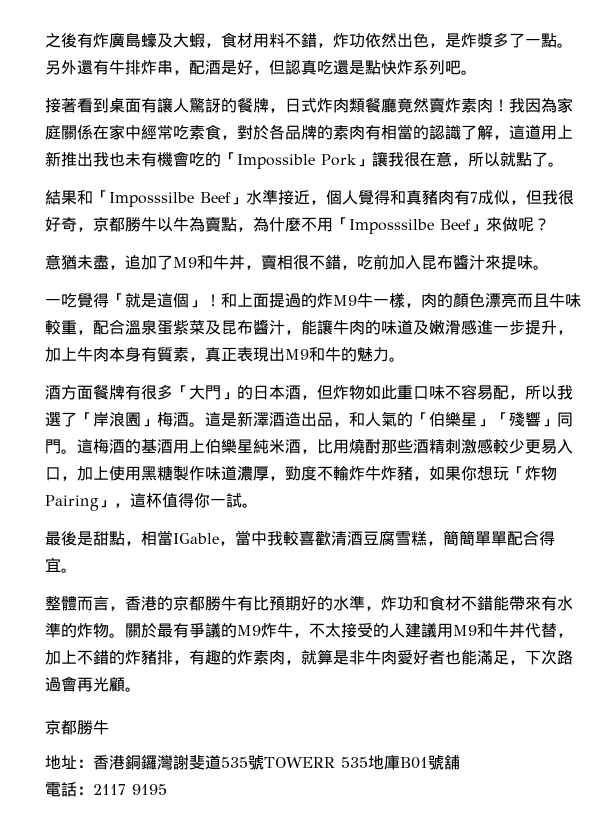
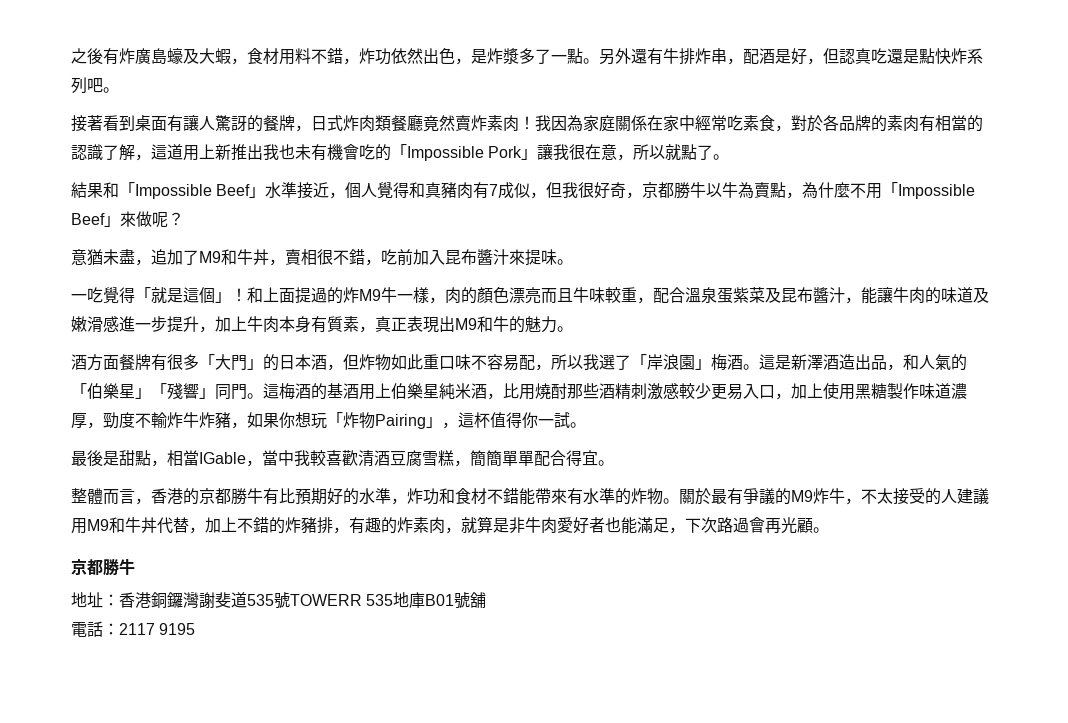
- 結果和「Imposssilbe Beef」水準接近，個人覺得和真豬肉有7成似，但我很好奇，京都勝牛以牛為賣點，為什麼不用「Imposssilbe Beef」來做呢？
+ 結果和「Impossible Beef」水準接近，個人覺得和真豬肉有7成似，但我很好奇，京都勝牛以牛為賣點，為什麼不用「Impossible Beef」來做呢？

